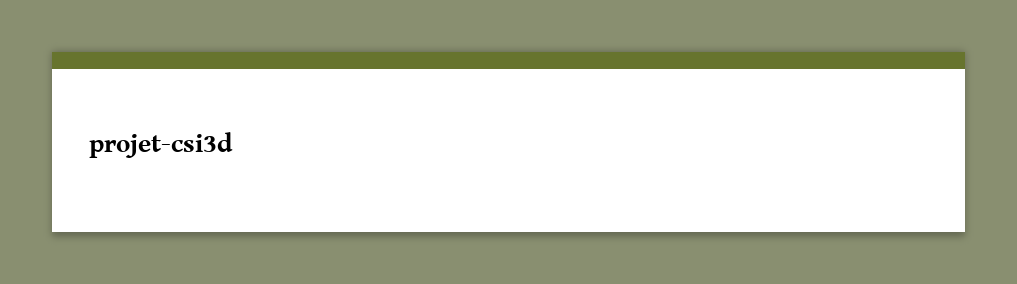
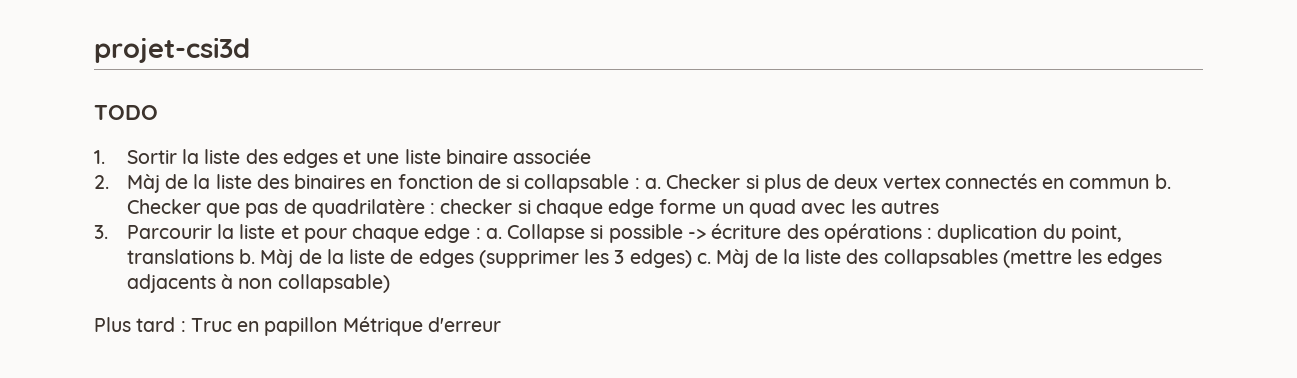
+ TODO
+ 1. Sortir la liste des edges et une liste binaire associée
+ 2. Màj de la liste des binaires en fonction de si collapsable : a. Checker si plus de deux vertex connectés en commun b. Checker que pas de quadrilatère : checker si chaque edge forme un quad avec les autres
+ 3. Parcourir la liste et pour chaque edge : a. Collapse si possible -> écriture des opérations : duplication du point, translations b. Màj de la liste de edges (supprimer les 3 edges) c. Màj de la liste des collapsables (mettre les edges adjacents à non collapsable)
+ Plus tard : Truc en papillon Métrique d'erreur

